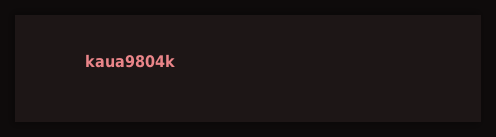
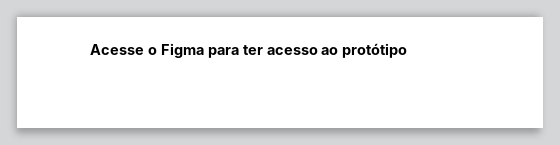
- kaua9804k
+ Acesse o Figma para ter acesso ao protótipo

